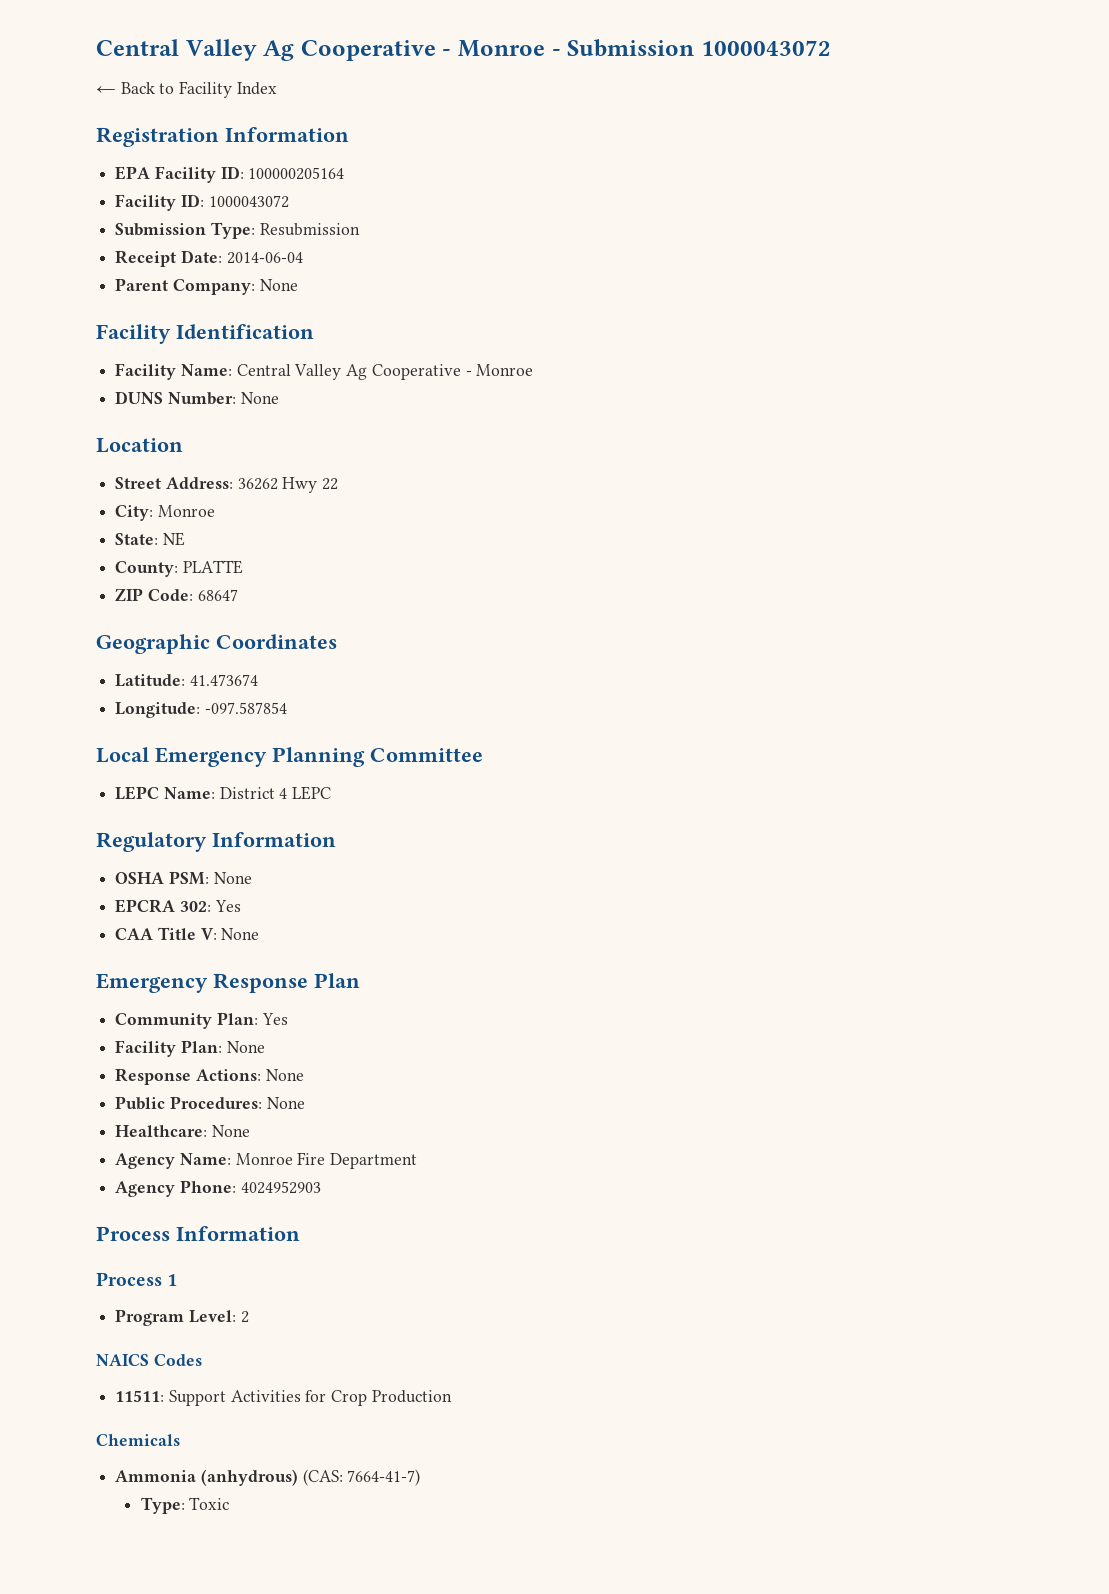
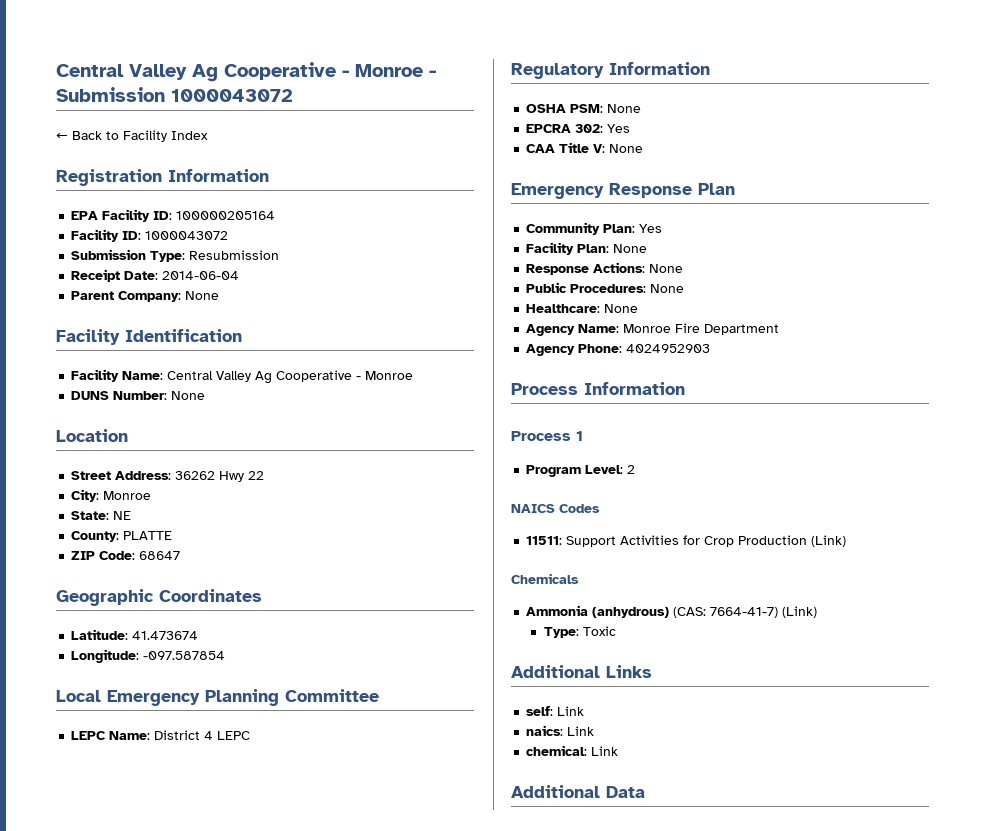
- 11511: Support Activities for Crop Production
+ 11511: Support Activities for Crop Production (Link)
- Ammonia (anhydrous) (CAS: 7664-41-7)
+ Ammonia (anhydrous) (CAS: 7664-41-7) (Link)
+ Additional Links
+ self: Link
+ naics: Link
+ chemical: Link
+ Additional Data

